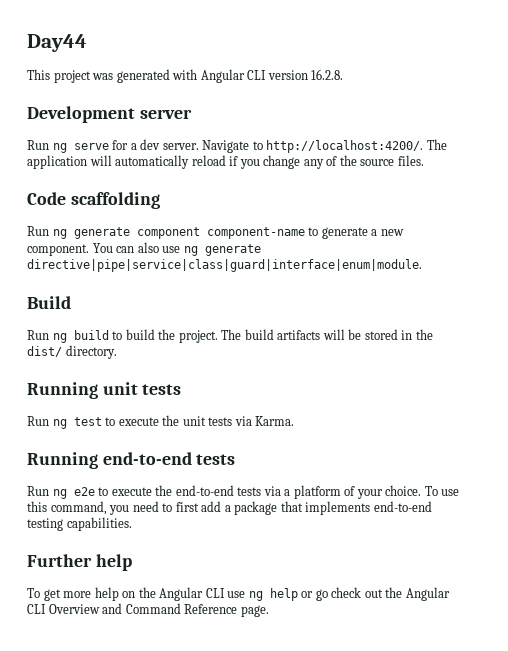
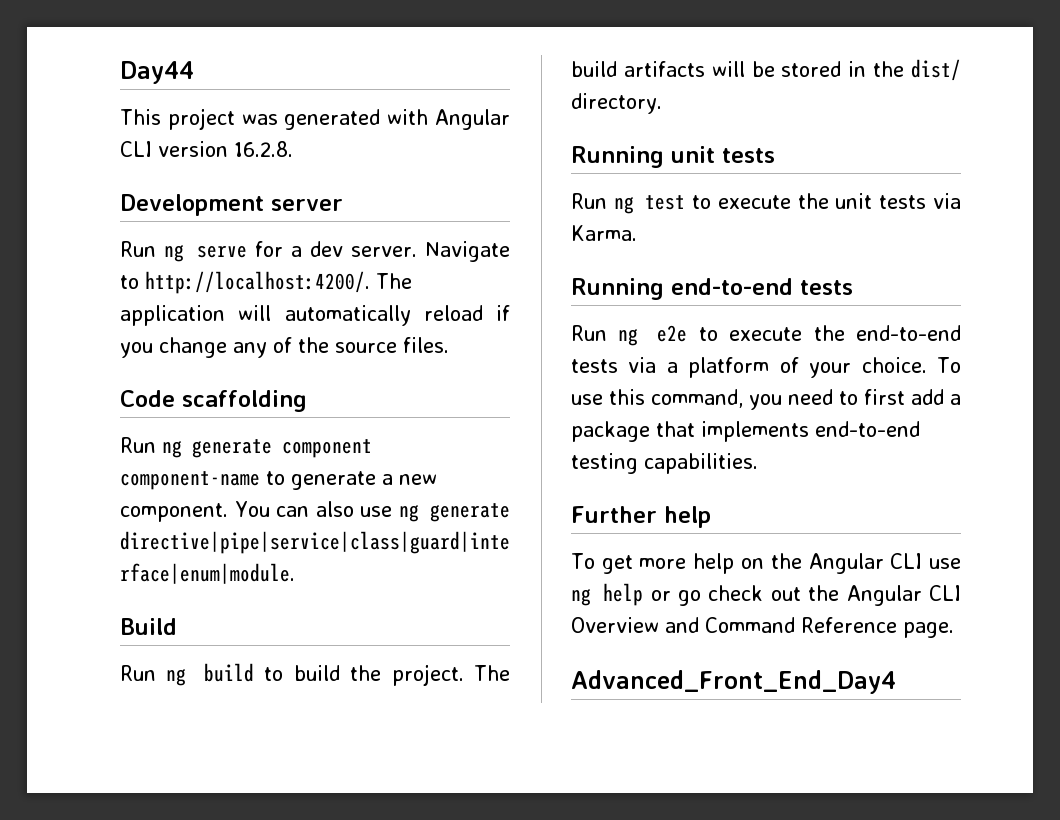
+ Advanced_Front_End_Day4

